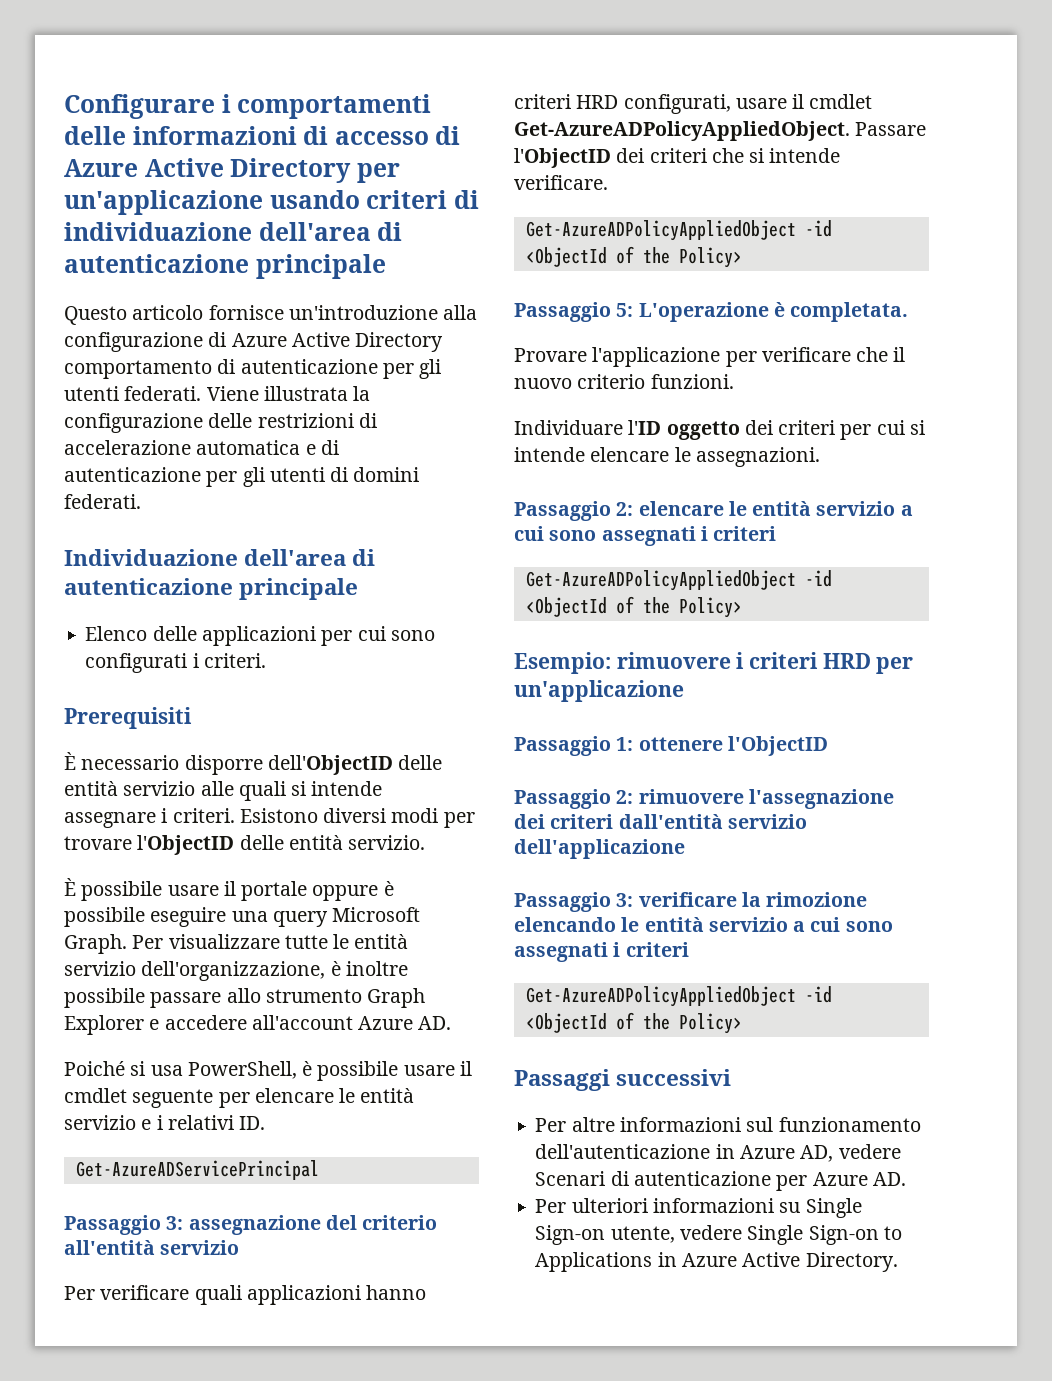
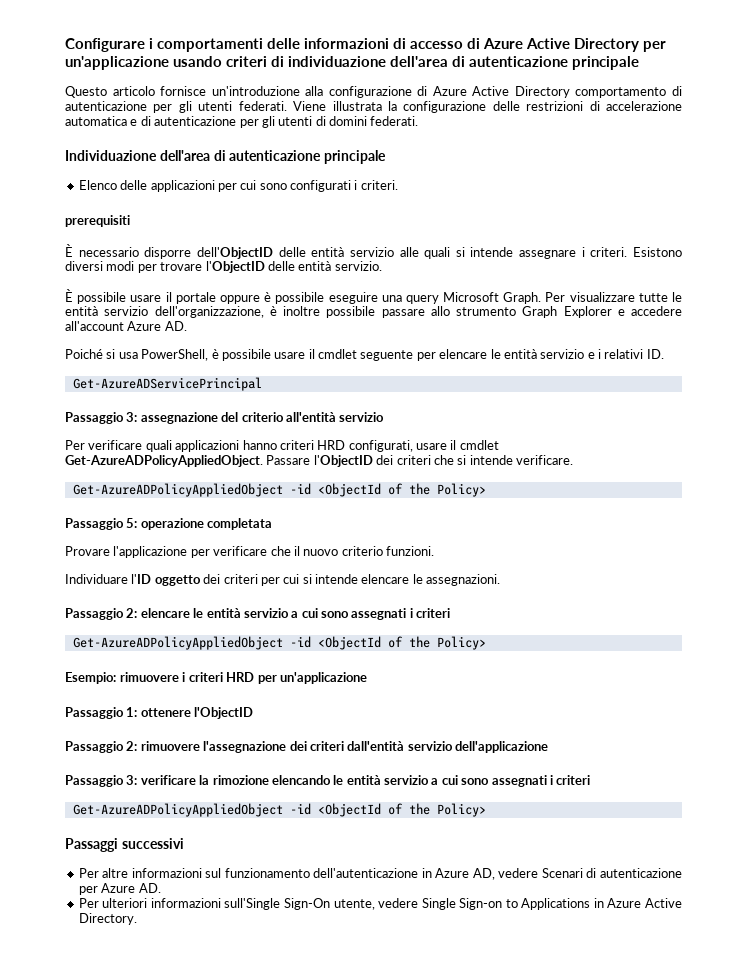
- Prerequisiti
+ prerequisiti
- Passaggio 5: L'operazione è completata.
+ Passaggio 5: operazione completata
- Per ulteriori informazioni su Single Sign-on utente, vedere Single Sign-on to Applications in Azure Active Directory.
+ Per ulteriori informazioni sull'Single Sign-On utente, vedere Single Sign-on to Applications in Azure Active Directory.

